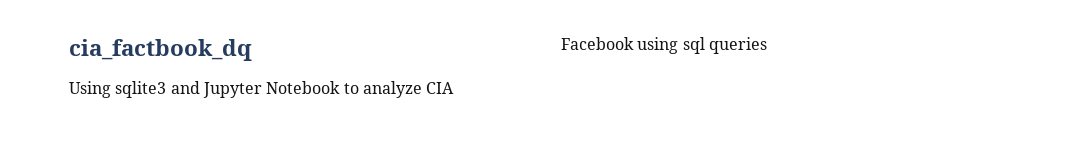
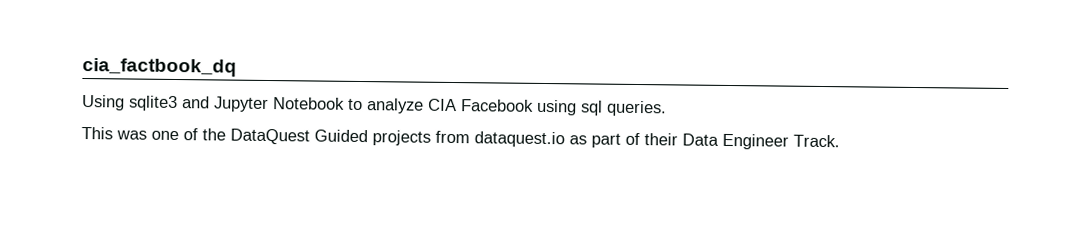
- Using sqlite3 and Jupyter Notebook to analyze CIA Facebook using sql queries
+ Using sqlite3 and Jupyter Notebook to analyze CIA Facebook using sql queries.
+ This was one of the DataQuest Guided projects from dataquest.io as part of their Data Engineer Track.

